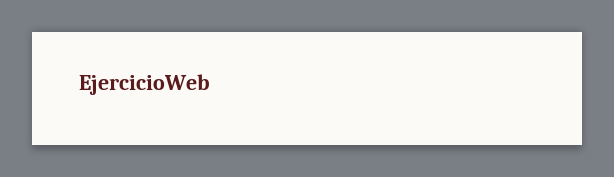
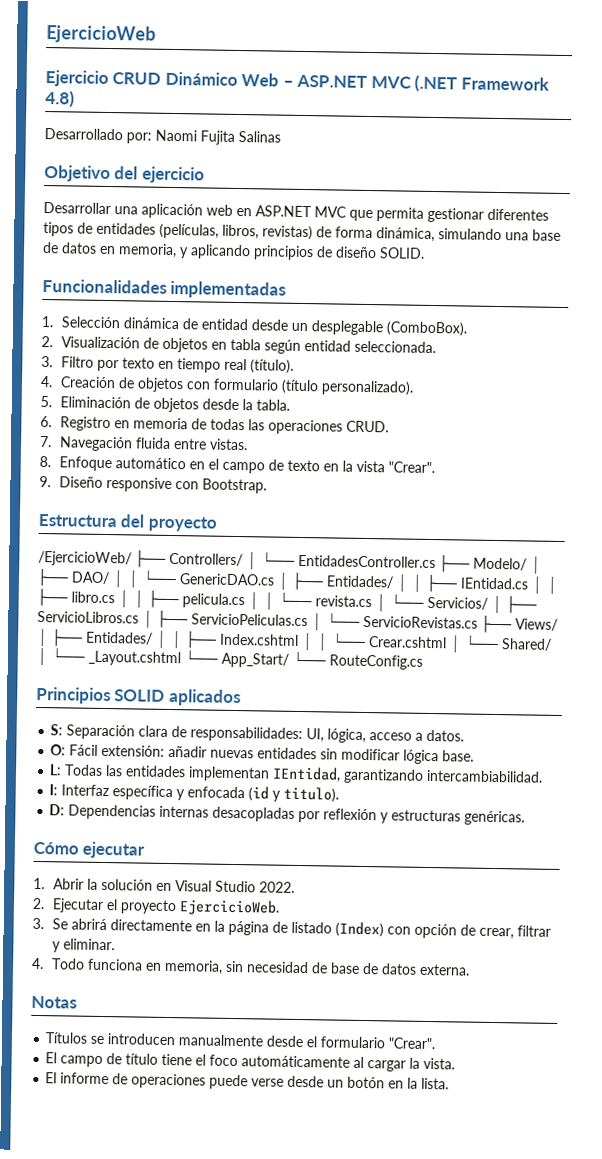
+ Ejercicio CRUD Dinámico Web – ASP.NET MVC (.NET Framework 4.8)
+ Desarrollado por: Naomi Fujita Salinas
+ Objetivo del ejercicio
+ Desarrollar una aplicación web en ASP.NET MVC que permita gestionar diferentes tipos de entidades (películas, libros, revistas) de forma dinámica, simulando una base de datos en memoria, y aplicando principios de diseño SOLID.
+ Funcionalidades implementadas
+ 1. Selección dinámica de entidad desde un desplegable (ComboBox).
+ 2. Visualización de objetos en tabla según entidad seleccionada.
+ 3. Filtro por texto en tiempo real (título).
+ 4. Creación de objetos con formulario (título personalizado).
+ 5. Eliminación de objetos desde la tabla.
+ 6. Registro en memoria de todas las operaciones CRUD.
+ 7. Navegación fluida entre vistas.
+ 8. Enfoque automático en el campo de texto en la vista "Crear".
+ 9. Diseño responsive con Bootstrap.
+ Estructura del proyecto
+ /EjercicioWeb/ ├── Controllers/ │ └── EntidadesController.cs ├── Modelo/ │ ├── DAO/ │ │ └── GenericDAO.cs │ ├── Entidades/ │ │ ├── IEntidad.cs │ │ ├── libro.cs │ │ ├── pelicula.cs │ │ └── revista.cs │ └── Servicios/ │ ├── ServicioLibros.cs │ ├── ServicioPeliculas.cs │ └── ServicioRevistas.cs ├── Views/ │ ├── Entidades/ │ │ ├── Index.cshtml │ │ └── Crear.cshtml │ └── Shared/ │ └── _Layout.cshtml └── App_Start/ └── RouteConfig.cs
+ Principios SOLID aplicados
+ S: Separación clara de responsabilidades: UI, lógica, acceso a datos.
+ O: Fácil extensión: añadir nuevas entidades sin modificar lógica base.
+ L: Todas las entidades implementan IEntidad, garantizando intercambiabilidad.
+ I: Interfaz específica y enfocada (id y titulo).
+ D: Dependencias internas desacopladas por reflexión y estructuras genéricas.
+ Cómo ejecutar
+ 1. Abrir la solución en Visual Studio 2022.
+ 2. Ejecutar el proyecto EjercicioWeb.
+ 3. Se abrirá directamente en la página de listado (Index) con opción de crear, filtrar y eliminar.
+ 4. Todo funciona en memoria, sin necesidad de base de datos externa.
+ Notas
+ Títulos se introducen manualmente desde el formulario "Crear".
+ El campo de título tiene el foco automáticamente al cargar la vista.
+ El informe de operaciones puede verse desde un botón en la lista.

